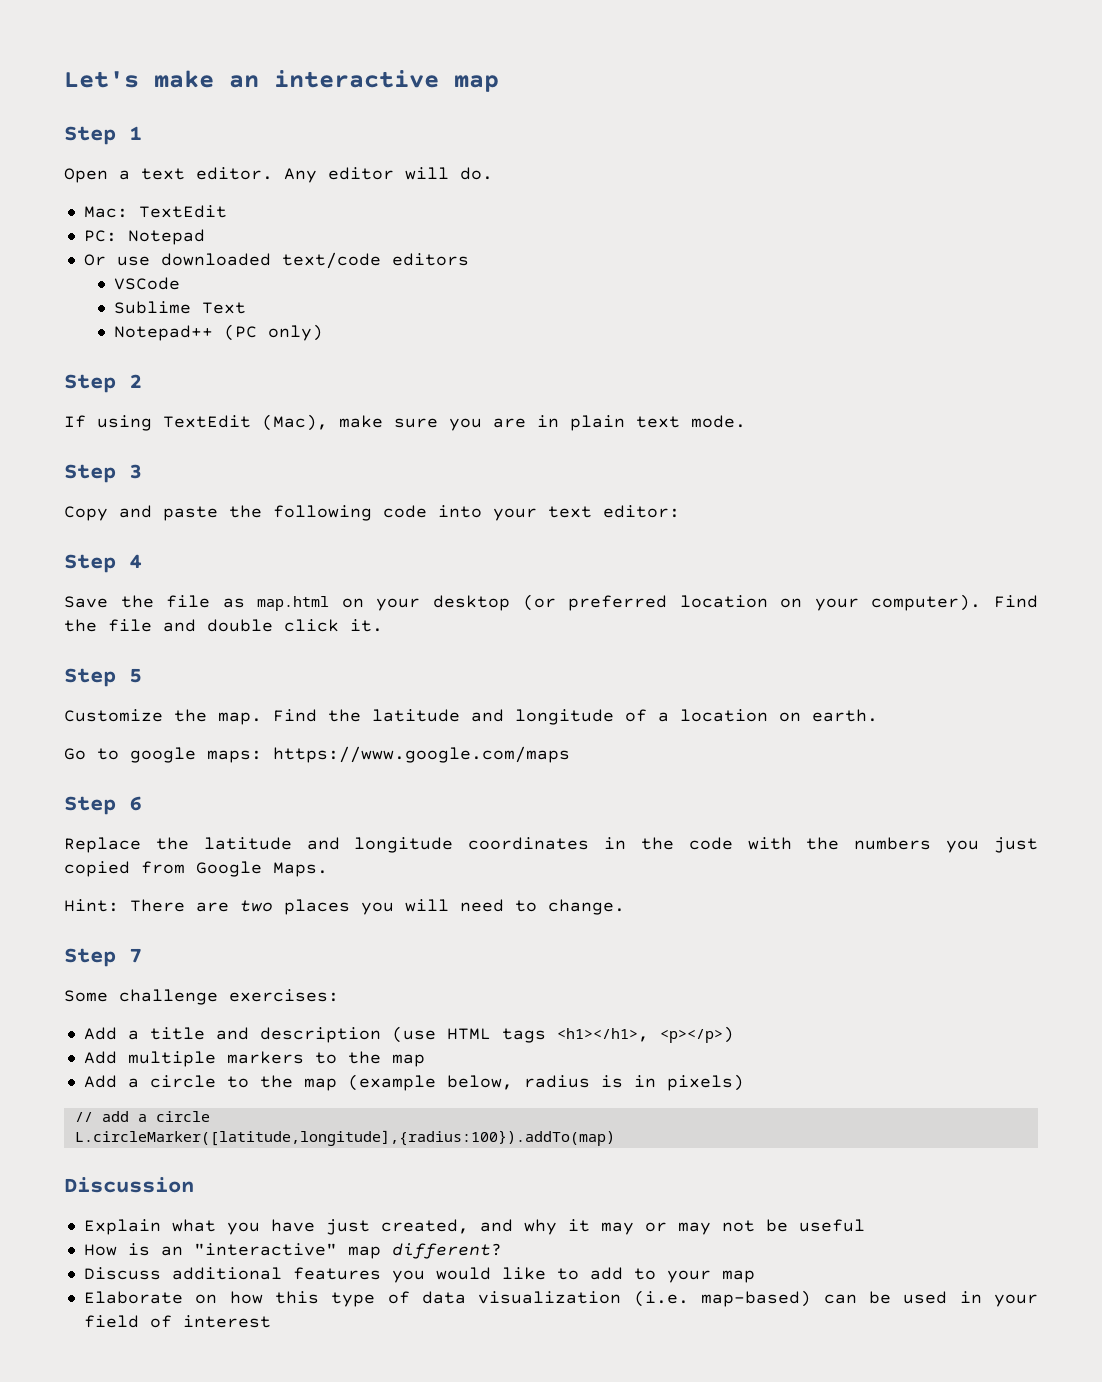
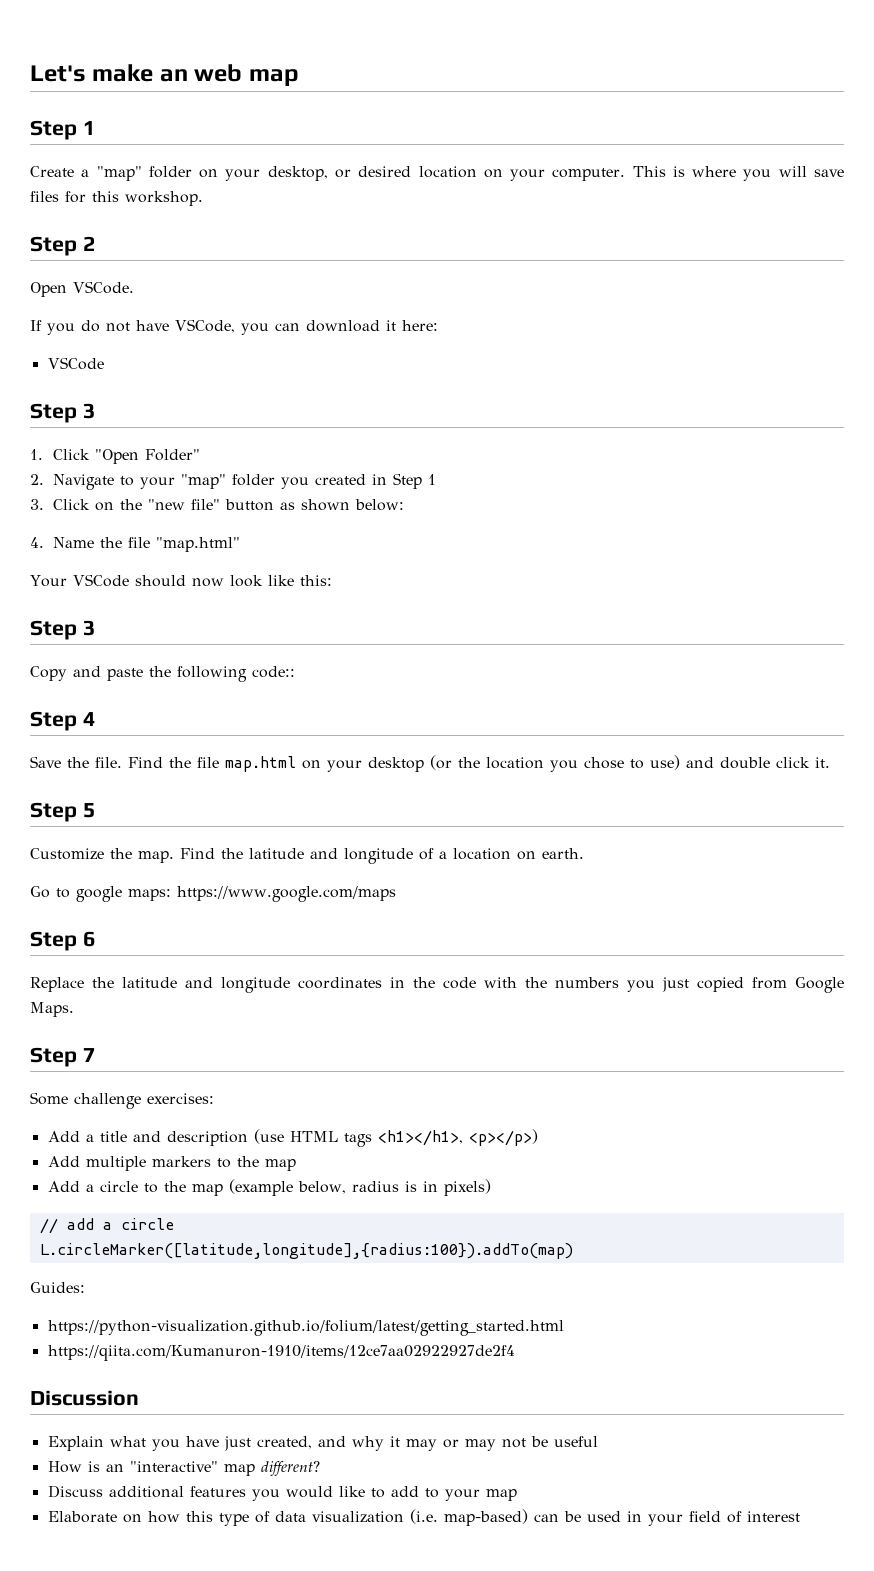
- Let's make an interactive map
+ Let's make an web map
- Open a text editor. Any editor will do.
- Mac: TextEdit
- PC: Notepad
- Or use downloaded text/code editors
- VSCode
- Sublime Text
- Notepad++ (PC only)
+ Create a "map" folder on your desktop, or desired location on your computer. This is where you will save files for this workshop.
+ Open VSCode.
- If using TextEdit (Mac), make sure you are in plain text mode.
+ If you do not have VSCode, you can download it here:
+ VSCode
+ Step 3
+ 1. Click "Open Folder"
+ 2. Navigate to your "map" folder you created in Step 1
+ 3. Click on the "new file" button as shown below:
+ 4. Name the file "map.html"
+ Your VSCode should now look like this:
- Copy and paste the following code into your text editor:
+ Copy and paste the following code::
- Save the file as map.html on your desktop (or preferred location on your computer). Find the file and double click it.
+ Save the file. Find the file map.html on your desktop (or the location you chose to use) and double click it.
- Hint: There are two places you will need to change.
+ Guides:
+ https://python-visualization.github.io/folium/latest/getting_started.html
+ https://qiita.com/Kumanuron-1910/items/12ce7aa02922927de2f4

